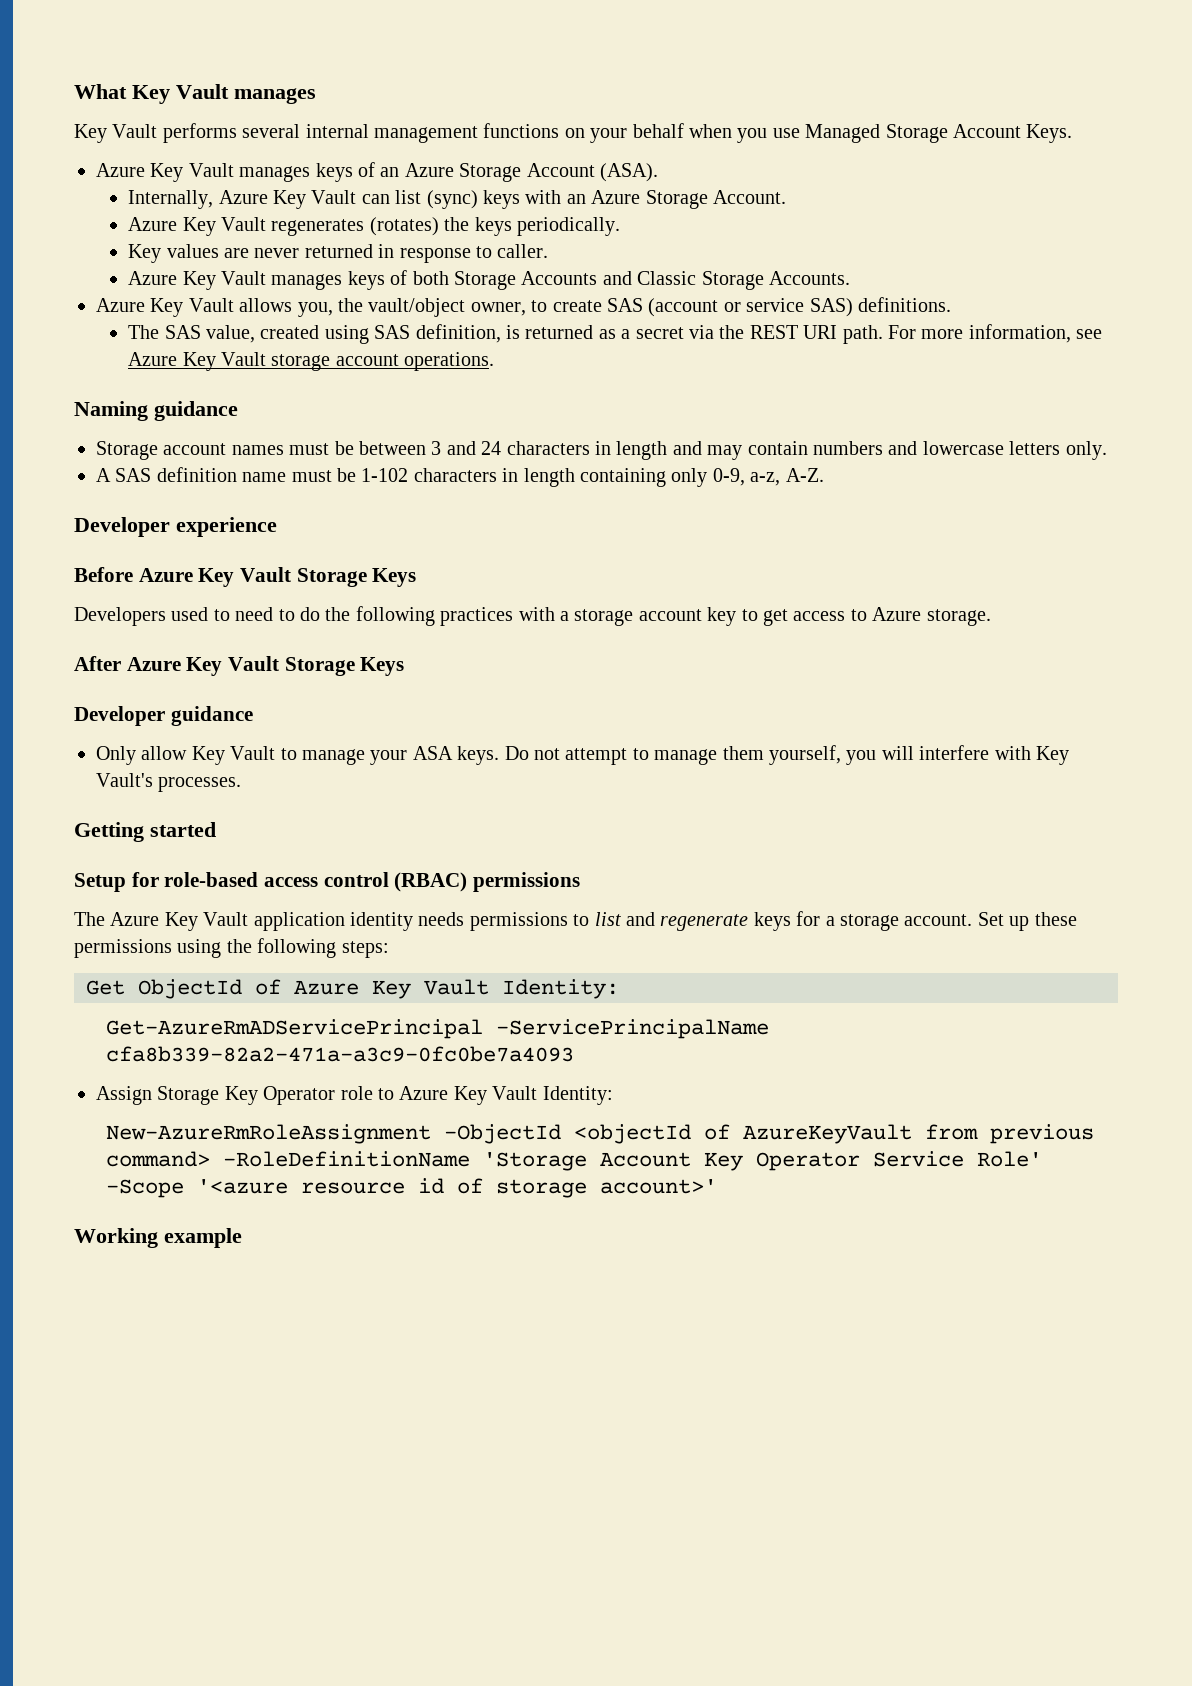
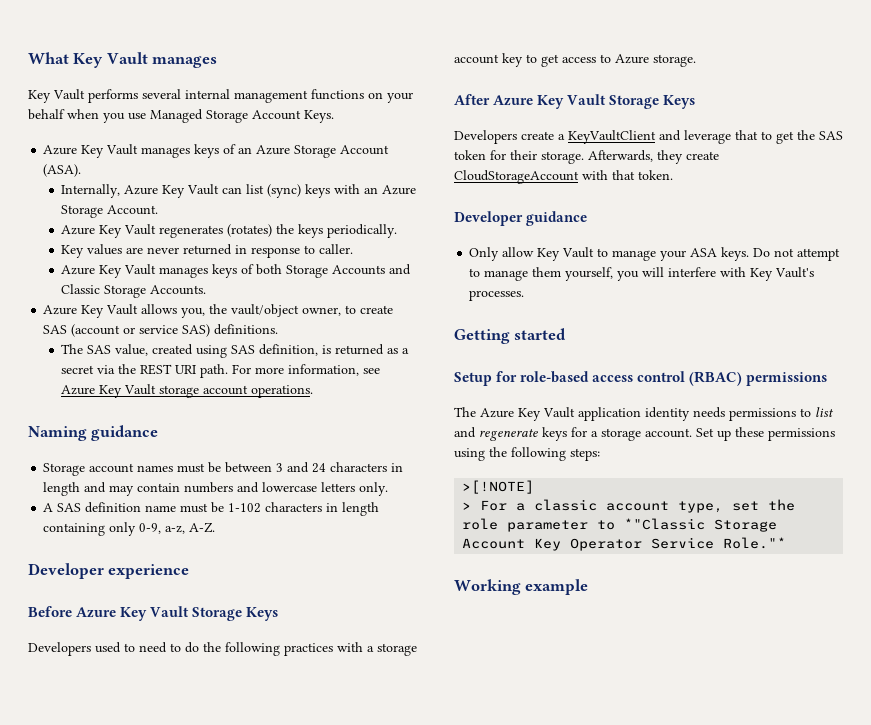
+ Developers create a KeyVaultClient and leverage that to get the SAS token for their storage. Afterwards, they create CloudStorageAccount with that token.
- Get ObjectId of Azure Key Vault Identity:
- Get-AzureRmADServicePrincipal -ServicePrincipalName cfa8b339-82a2-471a-a3c9-0fc0be7a4093
- Assign Storage Key Operator role to Azure Key Vault Identity:
- New-AzureRmRoleAssignment -ObjectId <objectId of AzureKeyVault from previous command> -RoleDefinitionName 'Storage Account Key Operator Service Role' -Scope '<azure resource id of storage account>'
+ >[!NOTE]
+ > For a classic account type, set the role parameter to *"Classic Storage Account Key Operator Service Role."*

